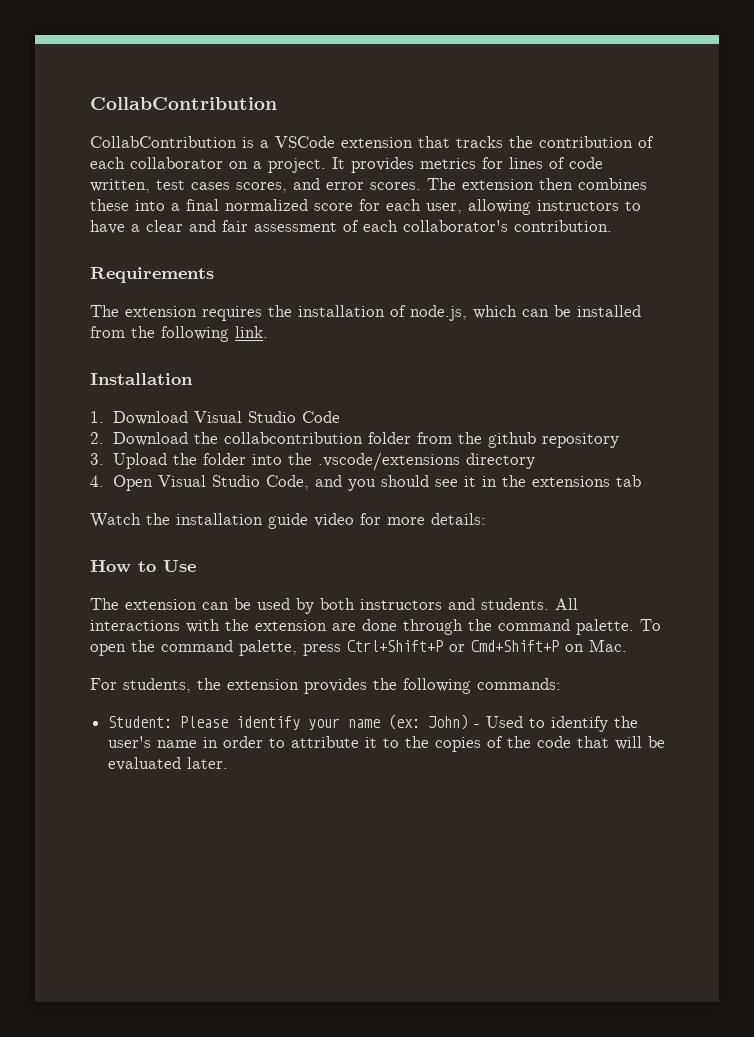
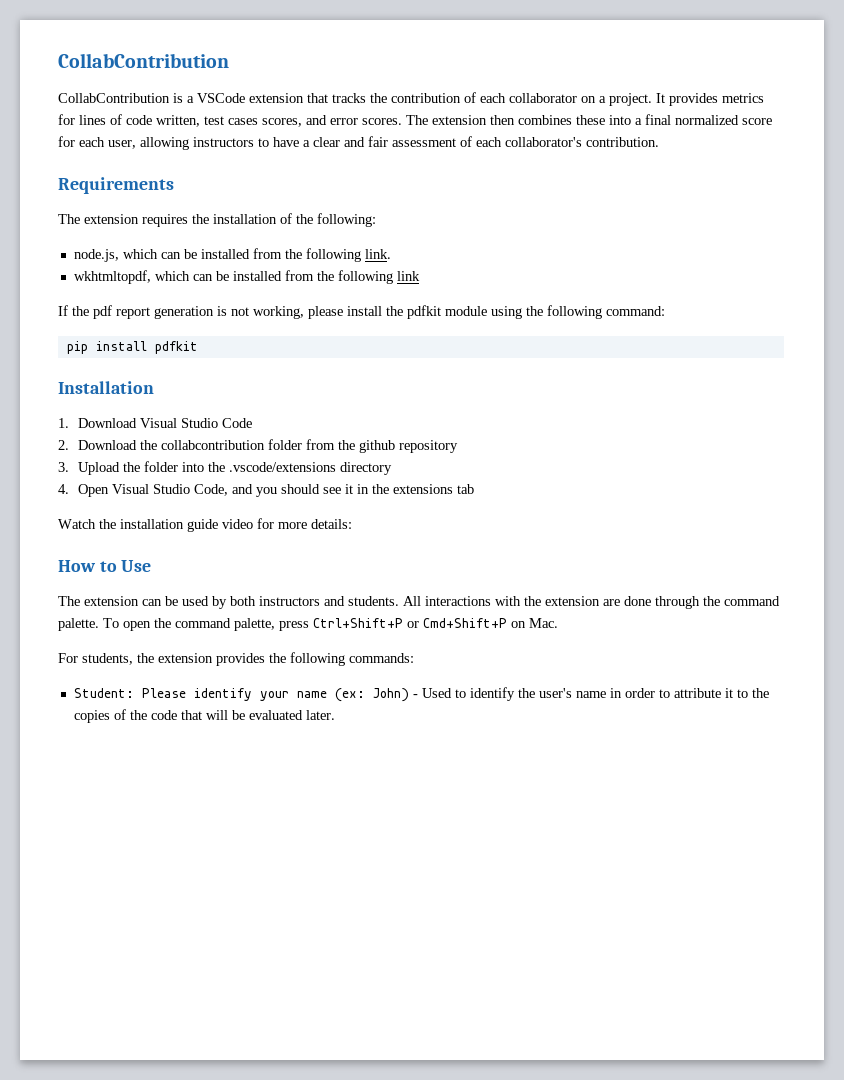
- The extension requires the installation of node.js, which can be installed from the following link.
+ The extension requires the installation of the following:
+ node.js, which can be installed from the following link.
+ wkhtmltopdf, which can be installed from the following link
+ If the pdf report generation is not working, please install the pdfkit module using the following command:
+ pip install pdfkit

